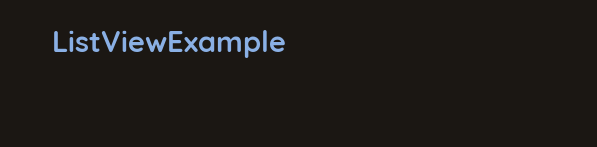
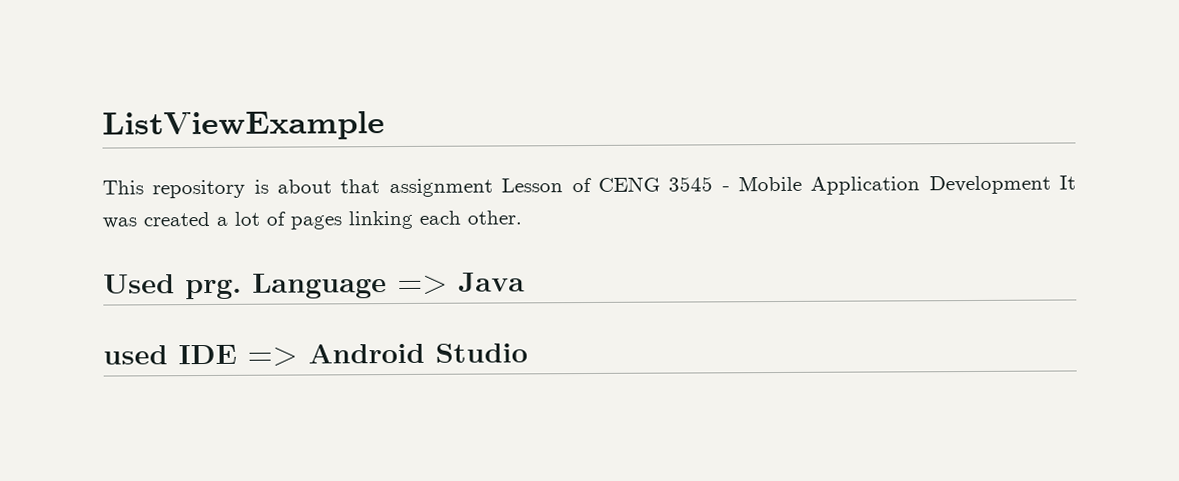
+ This repository is about that assignment Lesson of CENG 3545 - Mobile Application Development It was created a lot of pages linking each other.
+ Used prg. Language => Java
+ used IDE => Android Studio

